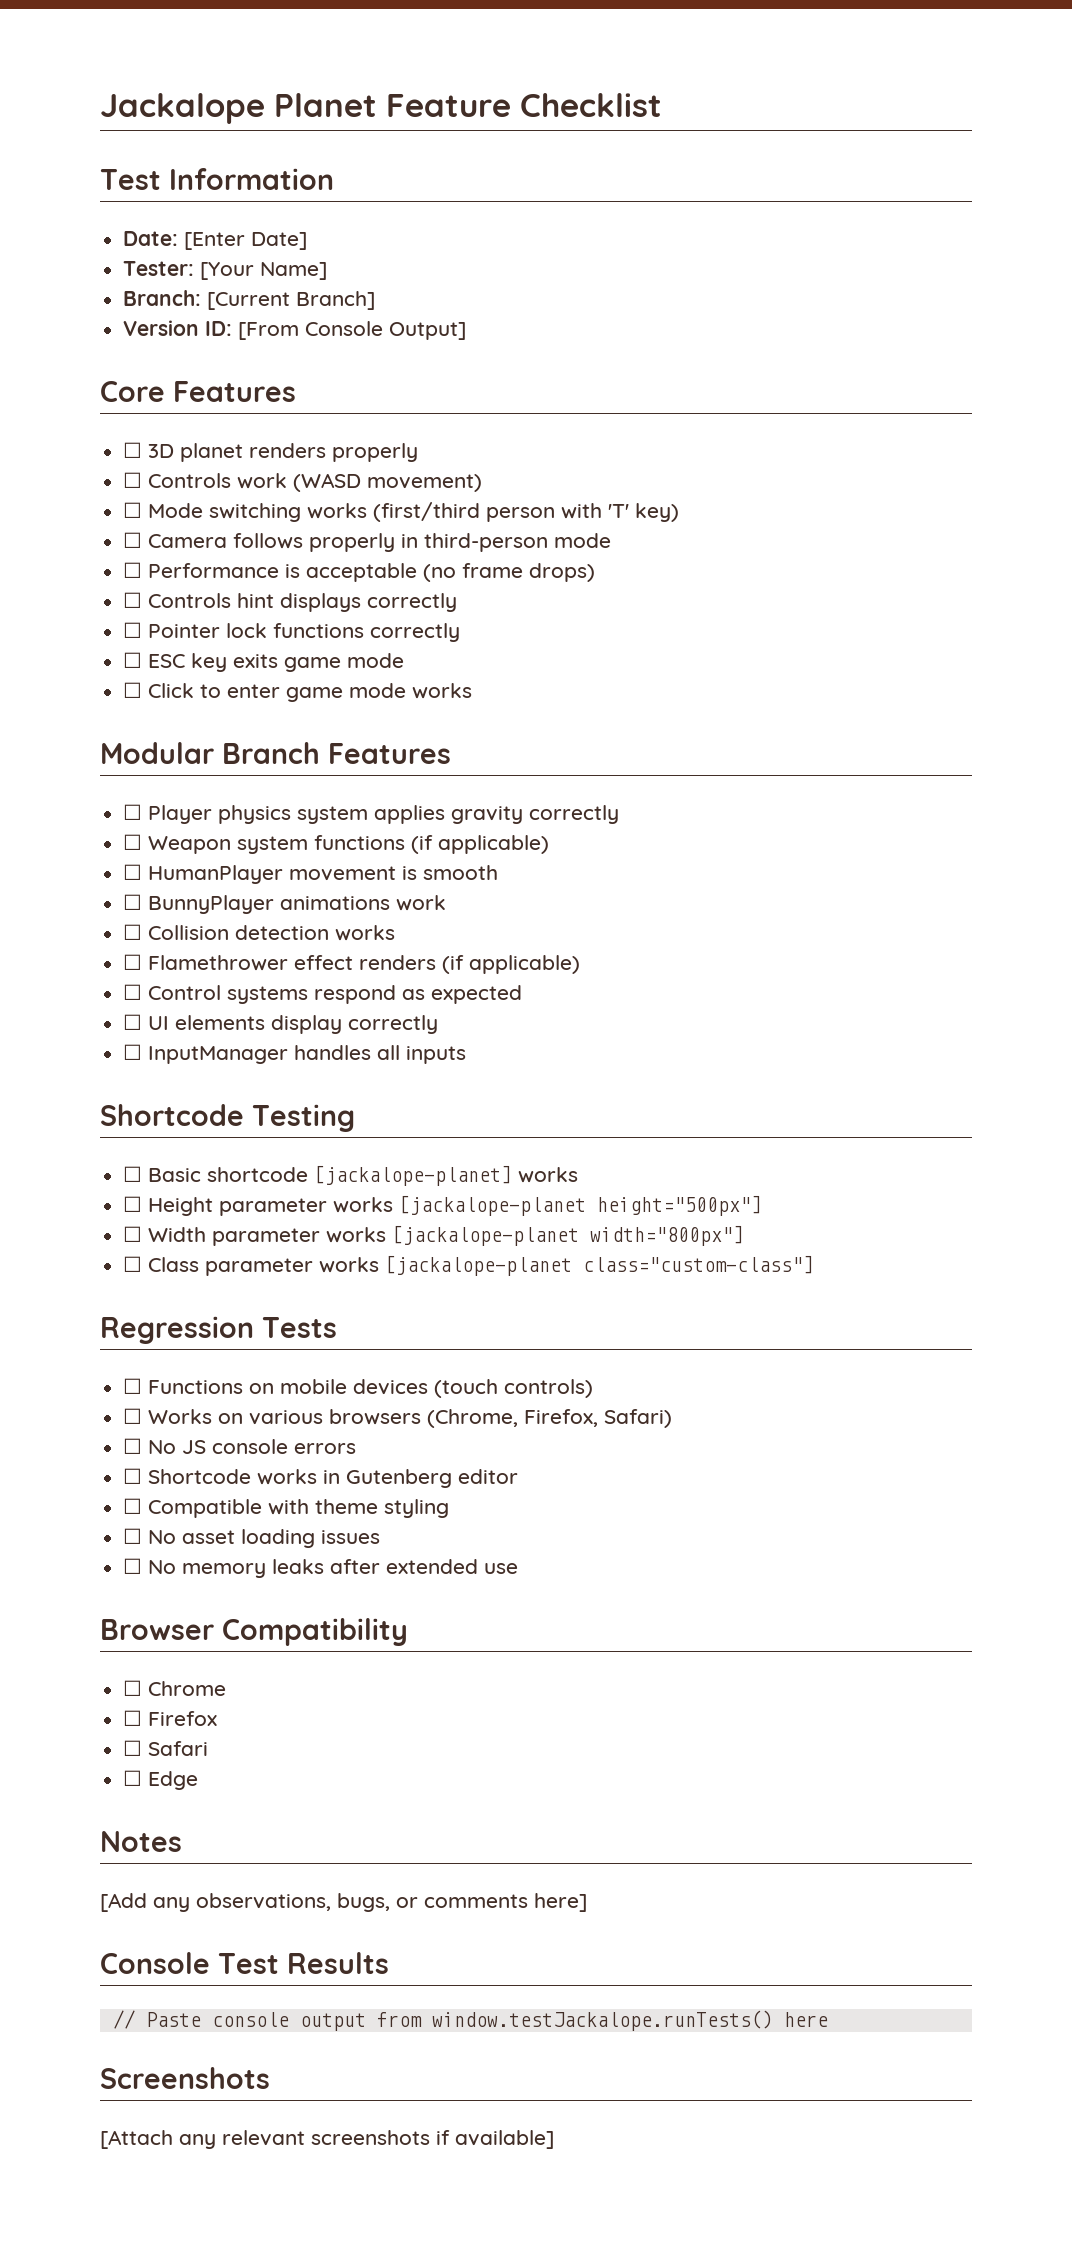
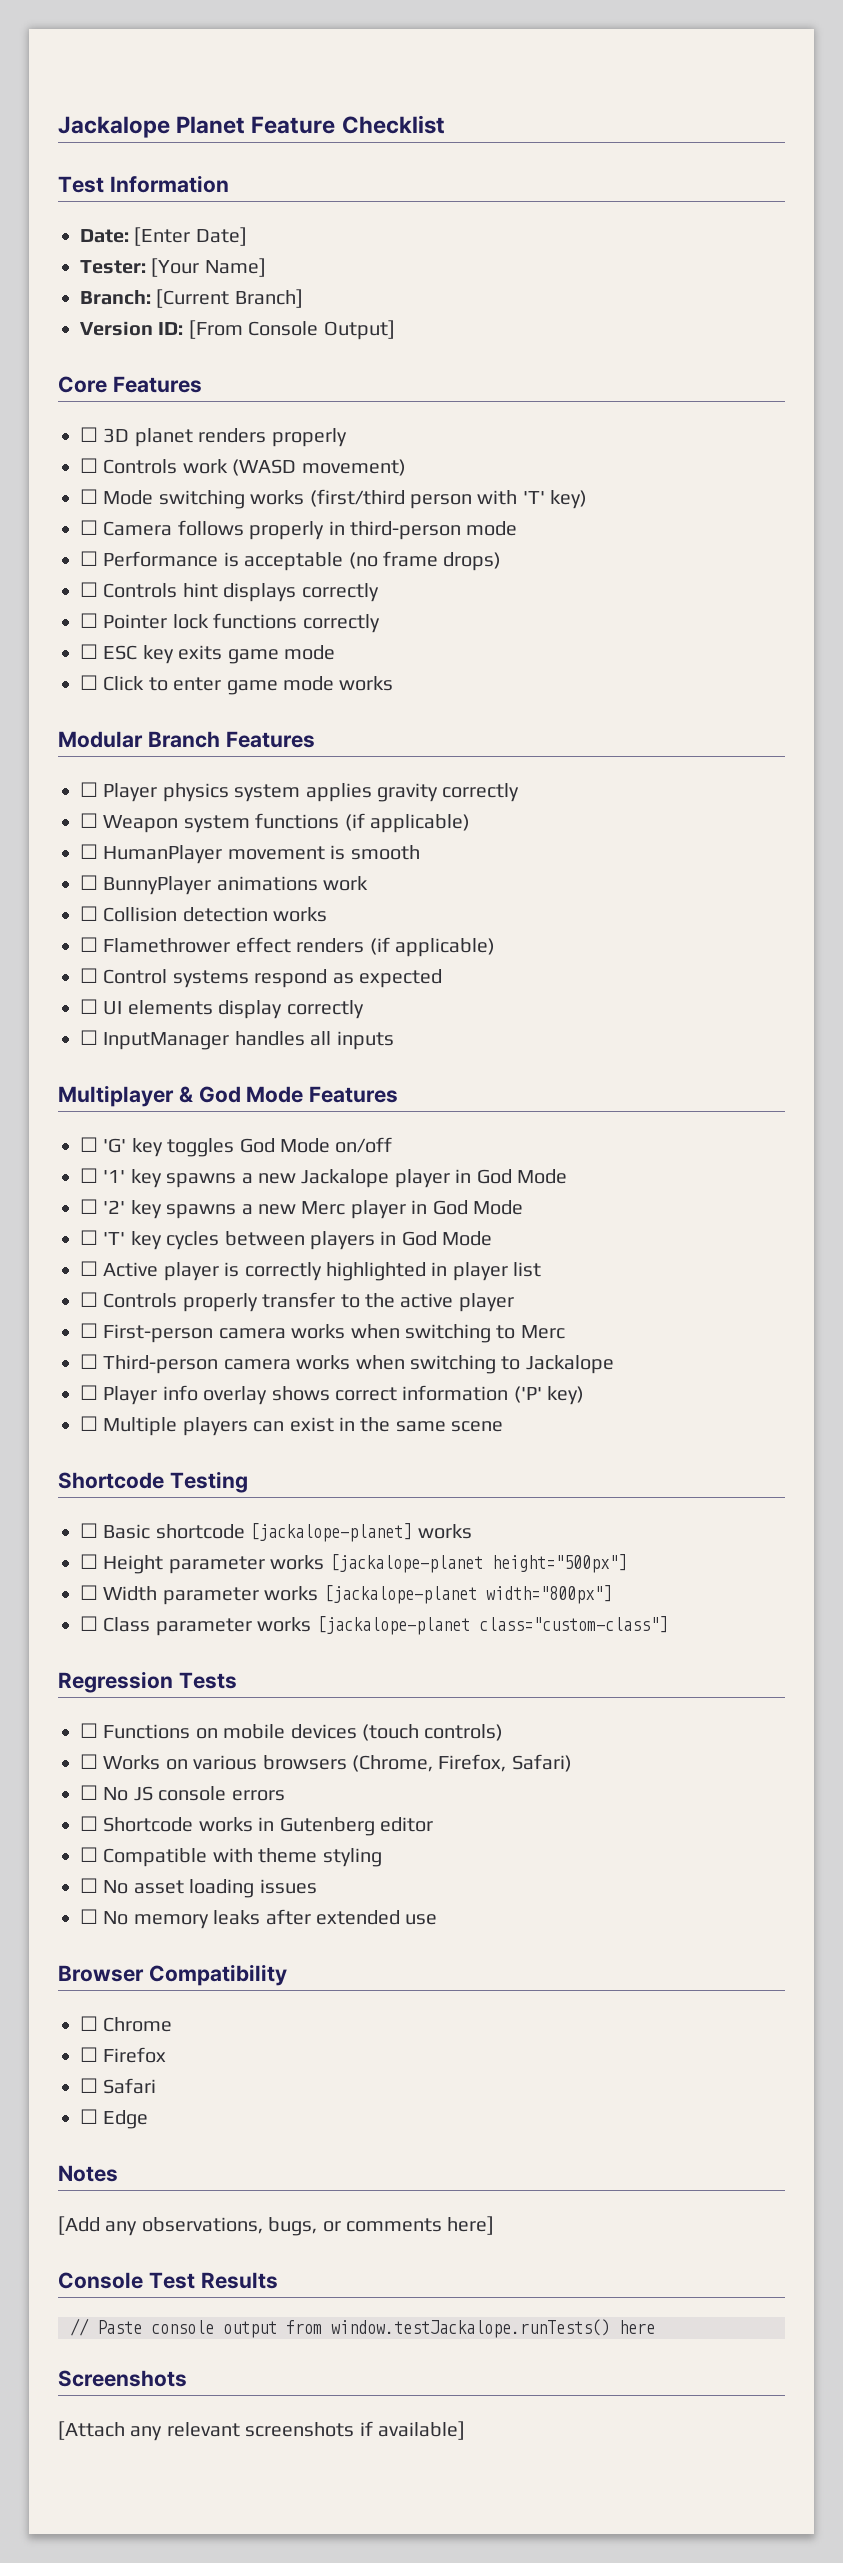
+ Multiplayer & God Mode Features
+ ☐ 'G' key toggles God Mode on/off
+ ☐ '1' key spawns a new Jackalope player in God Mode
+ ☐ '2' key spawns a new Merc player in God Mode
+ ☐ 'T' key cycles between players in God Mode
+ ☐ Active player is correctly highlighted in player list
+ ☐ Controls properly transfer to the active player
+ ☐ First-person camera works when switching to Merc
+ ☐ Third-person camera works when switching to Jackalope
+ ☐ Player info overlay shows correct information ('P' key)
+ ☐ Multiple players can exist in the same scene

